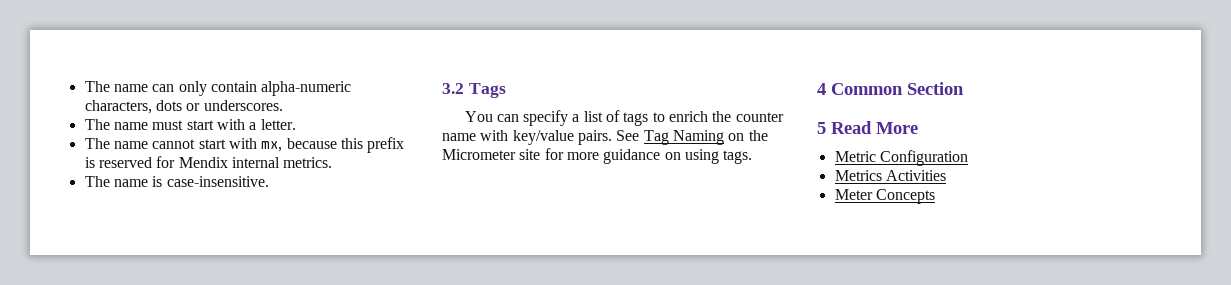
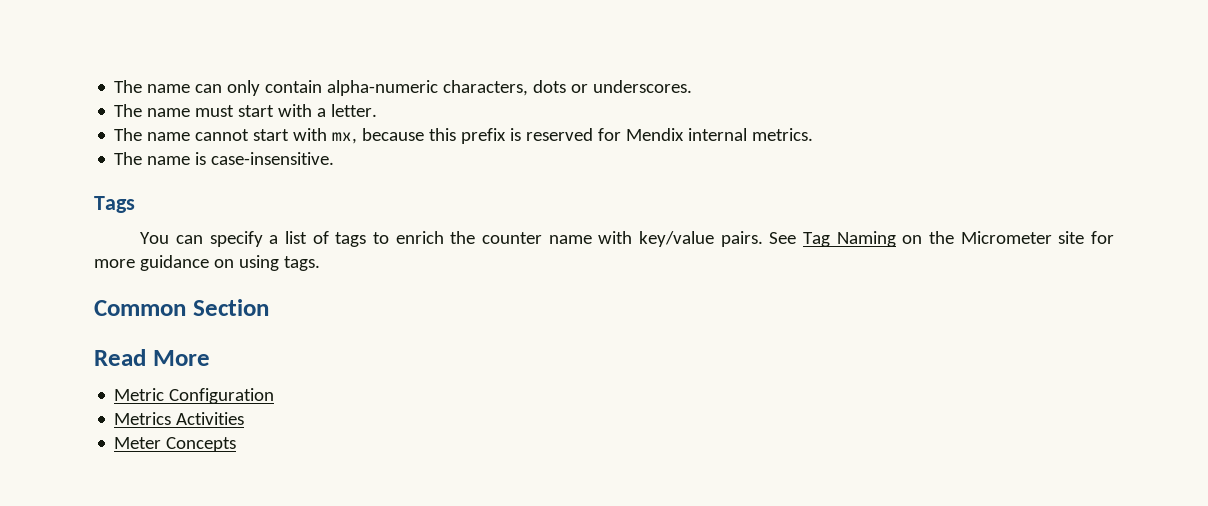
- 3.2 Tags
+ Tags
- 4 Common Section
+ Common Section
- 5 Read More
+ Read More

